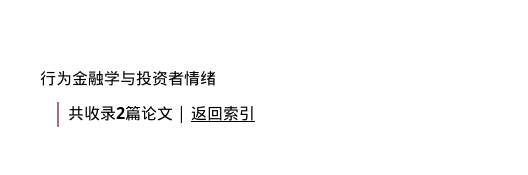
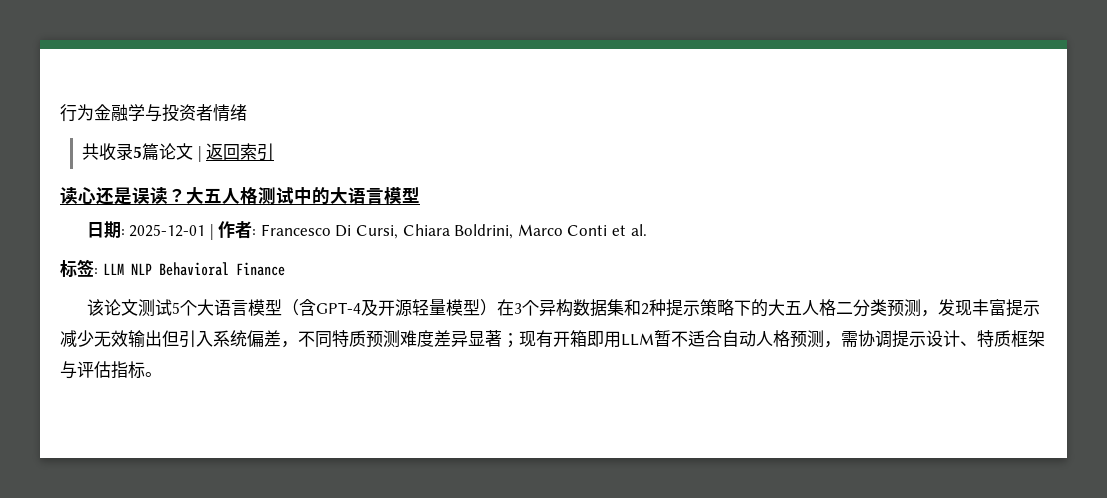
- 共收录2篇论文 | 返回索引
+ 共收录5篇论文 | 返回索引
+ 读心还是误读？大五人格测试中的大语言模型
+ 日期: 2025-12-01 | 作者: Francesco Di Cursi, Chiara Boldrini, Marco Conti et al.
+ 标签: LLM NLP Behavioral Finance
+ 该论文测试5个大语言模型（含GPT-4及开源轻量模型）在3个异构数据集和2种提示策略下的大五人格二分类预测，发现丰富提示减少无效输出但引入系统偏差，不同特质预测难度差异显著；现有开箱即用LLM暂不适合自动人格预测，需协调提示设计、特质框架与评估指标。

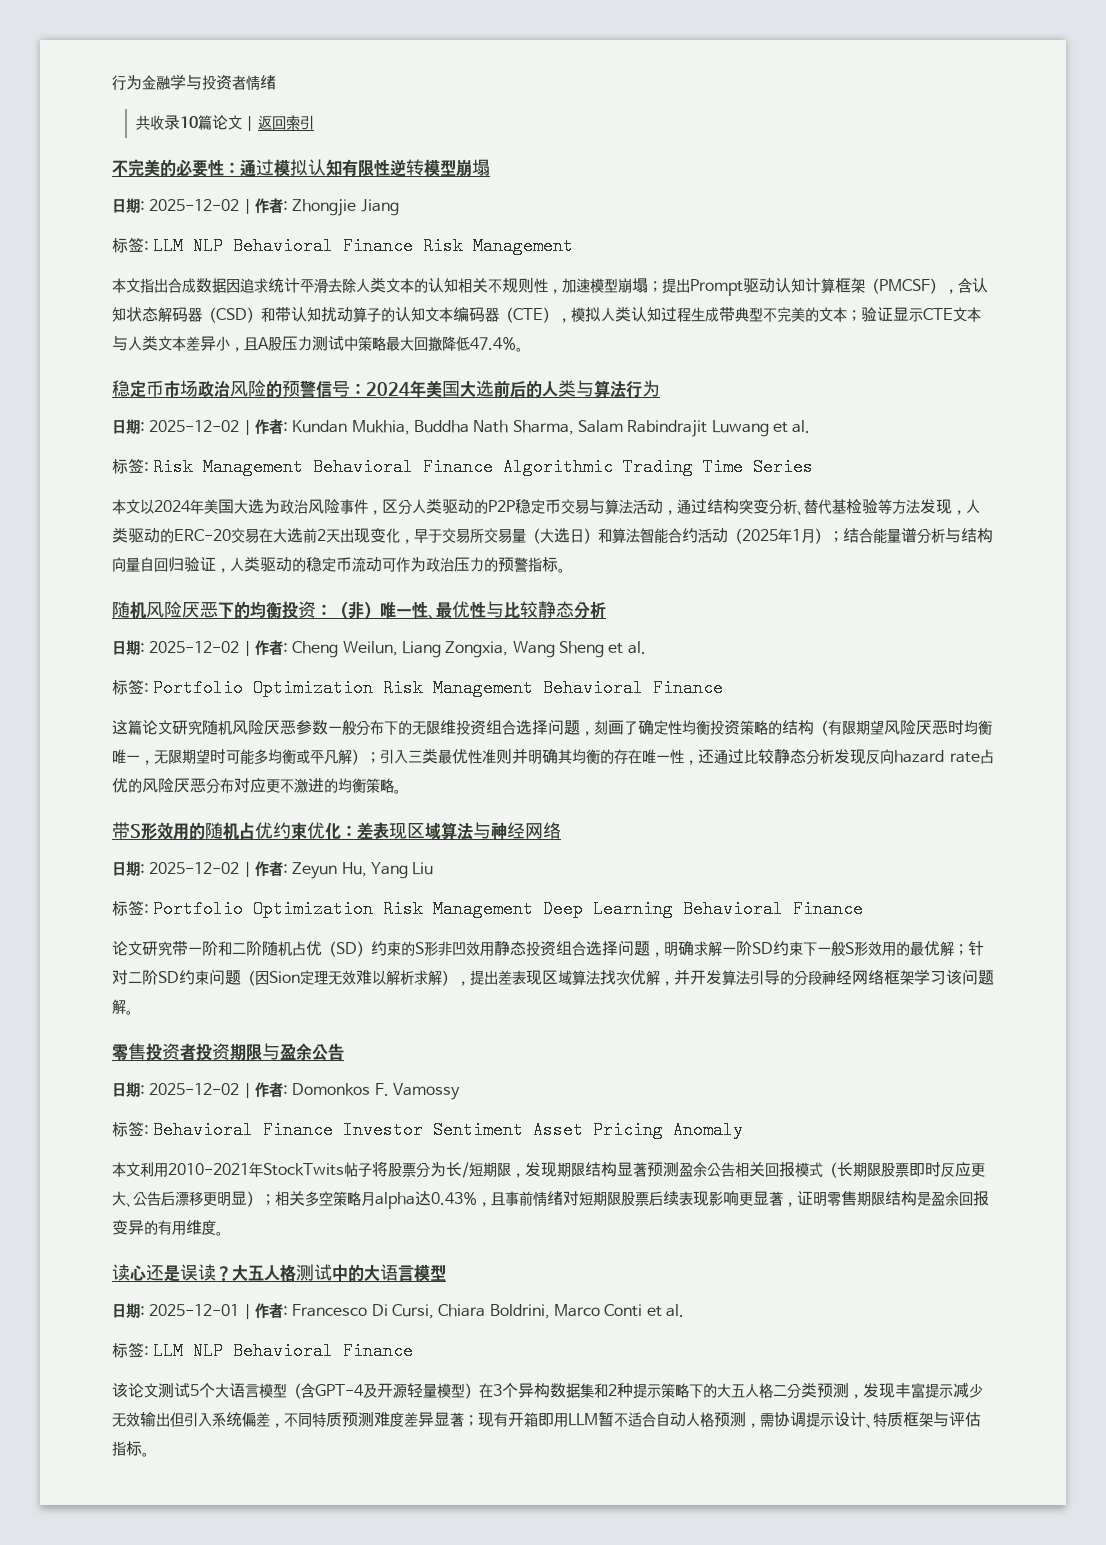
- 共收录5篇论文 | 返回索引
+ 共收录10篇论文 | 返回索引
+ 不完美的必要性：通过模拟认知有限性逆转模型崩塌
+ 日期: 2025-12-02 | 作者: Zhongjie Jiang
+ 标签: LLM NLP Behavioral Finance Risk Management
+ 本文指出合成数据因追求统计平滑去除人类文本的认知相关不规则性，加速模型崩塌；提出Prompt驱动认知计算框架（PMCSF），含认知状态解码器（CSD）和带认知扰动算子的认知文本编码器（CTE），模拟人类认知过程生成带典型不完美的文本；验证显示CTE文本与人类文本差异小，且A股压力测试中策略最大回撤降低47.4%。
+ 稳定币市场政治风险的预警信号：2024年美国大选前后的人类与算法行为
+ 日期: 2025-12-02 | 作者: Kundan Mukhia, Buddha Nath Sharma, Salam Rabindrajit Luwang et al.
+ 标签: Risk Management Behavioral Finance Algorithmic Trading Time Series
+ 本文以2024年美国大选为政治风险事件，区分人类驱动的P2P稳定币交易与算法活动，通过结构突变分析、替代基检验等方法发现，人类驱动的ERC-20交易在大选前2天出现变化，早于交易所交易量（大选日）和算法智能合约活动（2025年1月）；结合能量谱分析与结构向量自回归验证，人类驱动的稳定币流动可作为政治压力的预警指标。
+ 随机风险厌恶下的均衡投资：（非）唯一性、最优性与比较静态分析
+ 日期: 2025-12-02 | 作者: Cheng Weilun, Liang Zongxia, Wang Sheng et al.
+ 标签: Portfolio Optimization Risk Management Behavioral Finance
+ 这篇论文研究随机风险厌恶参数一般分布下的无限维投资组合选择问题，刻画了确定性均衡投资策略的结构（有限期望风险厌恶时均衡唯一，无限期望时可能多均衡或平凡解）；引入三类最优性准则并明确其均衡的存在唯一性，还通过比较静态分析发现反向hazard rate占优的风险厌恶分布对应更不激进的均衡策略。
+ 带S形效用的随机占优约束优化：差表现区域算法与神经网络
+ 日期: 2025-12-02 | 作者: Zeyun Hu, Yang Liu
+ 标签: Portfolio Optimization Risk Management Deep Learning Behavioral Finance
+ 论文研究带一阶和二阶随机占优（SD）约束的S形非凹效用静态投资组合选择问题，明确求解一阶SD约束下一般S形效用的最优解；针对二阶SD约束问题（因Sion定理无效难以解析求解），提出差表现区域算法找次优解，并开发算法引导的分段神经网络框架学习该问题解。
+ 零售投资者投资期限与盈余公告
+ 日期: 2025-12-02 | 作者: Domonkos F. Vamossy
+ 标签: Behavioral Finance Investor Sentiment Asset Pricing Anomaly
+ 本文利用2010-2021年StockTwits帖子将股票分为长/短期限，发现期限结构显著预测盈余公告相关回报模式（长期限股票即时反应更大、公告后漂移更明显）；相关多空策略月alpha达0.43%，且事前情绪对短期限股票后续表现影响更显著，证明零售期限结构是盈余回报变异的有用维度。

